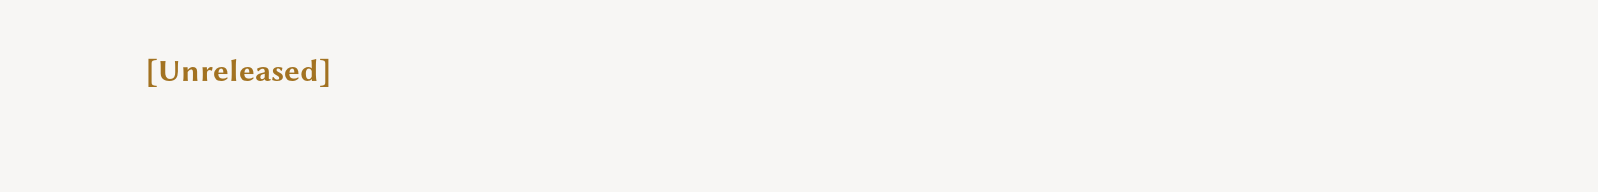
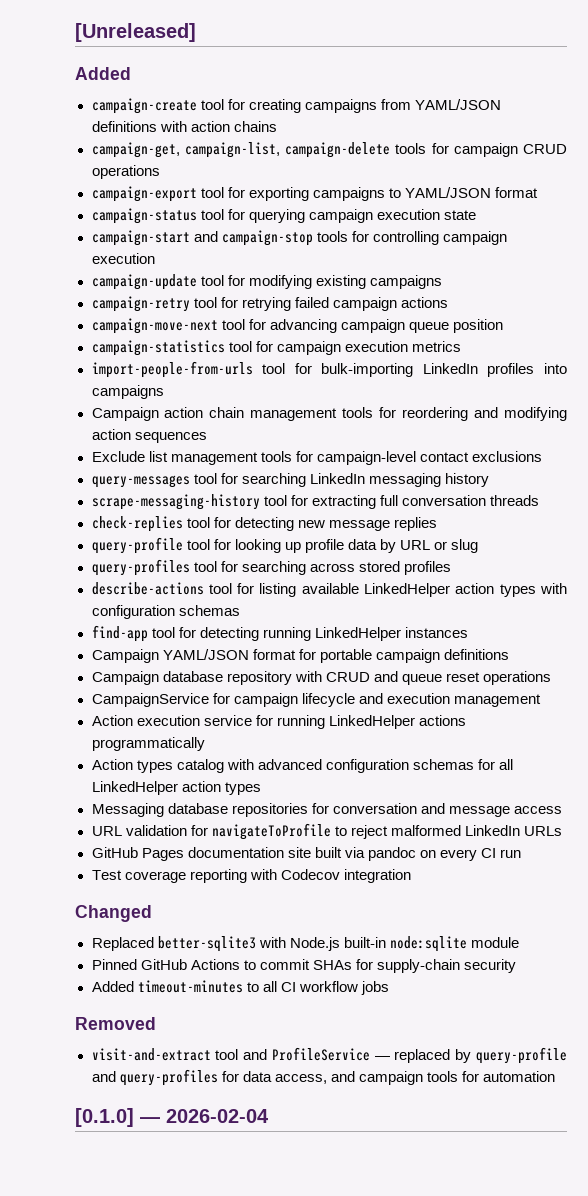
  [Unreleased]
+ Added
+ campaign-create tool for creating campaigns from YAML/JSON definitions with action chains
+ campaign-get, campaign-list, campaign-delete tools for campaign CRUD operations
+ campaign-export tool for exporting campaigns to YAML/JSON format
+ campaign-status tool for querying campaign execution state
+ campaign-start and campaign-stop tools for controlling campaign execution
+ campaign-update tool for modifying existing campaigns
+ campaign-retry tool for retrying failed campaign actions
+ campaign-move-next tool for advancing campaign queue position
+ campaign-statistics tool for campaign execution metrics
+ import-people-from-urls tool for bulk-importing LinkedIn profiles into campaigns
+ Campaign action chain management tools for reordering and modifying action sequences
+ Exclude list management tools for campaign-level contact exclusions
+ query-messages tool for searching LinkedIn messaging history
+ scrape-messaging-history tool for extracting full conversation threads
+ check-replies tool for detecting new message replies
+ query-profile tool for looking up profile data by URL or slug
+ query-profiles tool for searching across stored profiles
+ describe-actions tool for listing available LinkedHelper action types with configuration schemas
+ find-app tool for detecting running LinkedHelper instances
+ Campaign YAML/JSON format for portable campaign definitions
+ Campaign database repository with CRUD and queue reset operations
+ CampaignService for campaign lifecycle and execution management
+ Action execution service for running LinkedHelper actions programmatically
+ Action types catalog with advanced configuration schemas for all LinkedHelper action types
+ Messaging database repositories for conversation and message access
+ URL validation for navigateToProfile to reject malformed LinkedIn URLs
+ GitHub Pages documentation site built via pandoc on every CI run
+ Test coverage reporting with Codecov integration
+ Changed
+ Replaced better-sqlite3 with Node.js built-in node:sqlite module
+ Pinned GitHub Actions to commit SHAs for supply-chain security
+ Added timeout-minutes to all CI workflow jobs
+ Removed
+ visit-and-extract tool and ProfileService — replaced by query-profile and query-profiles for data access, and campaign tools for automation
+ [0.1.0] — 2026-02-04

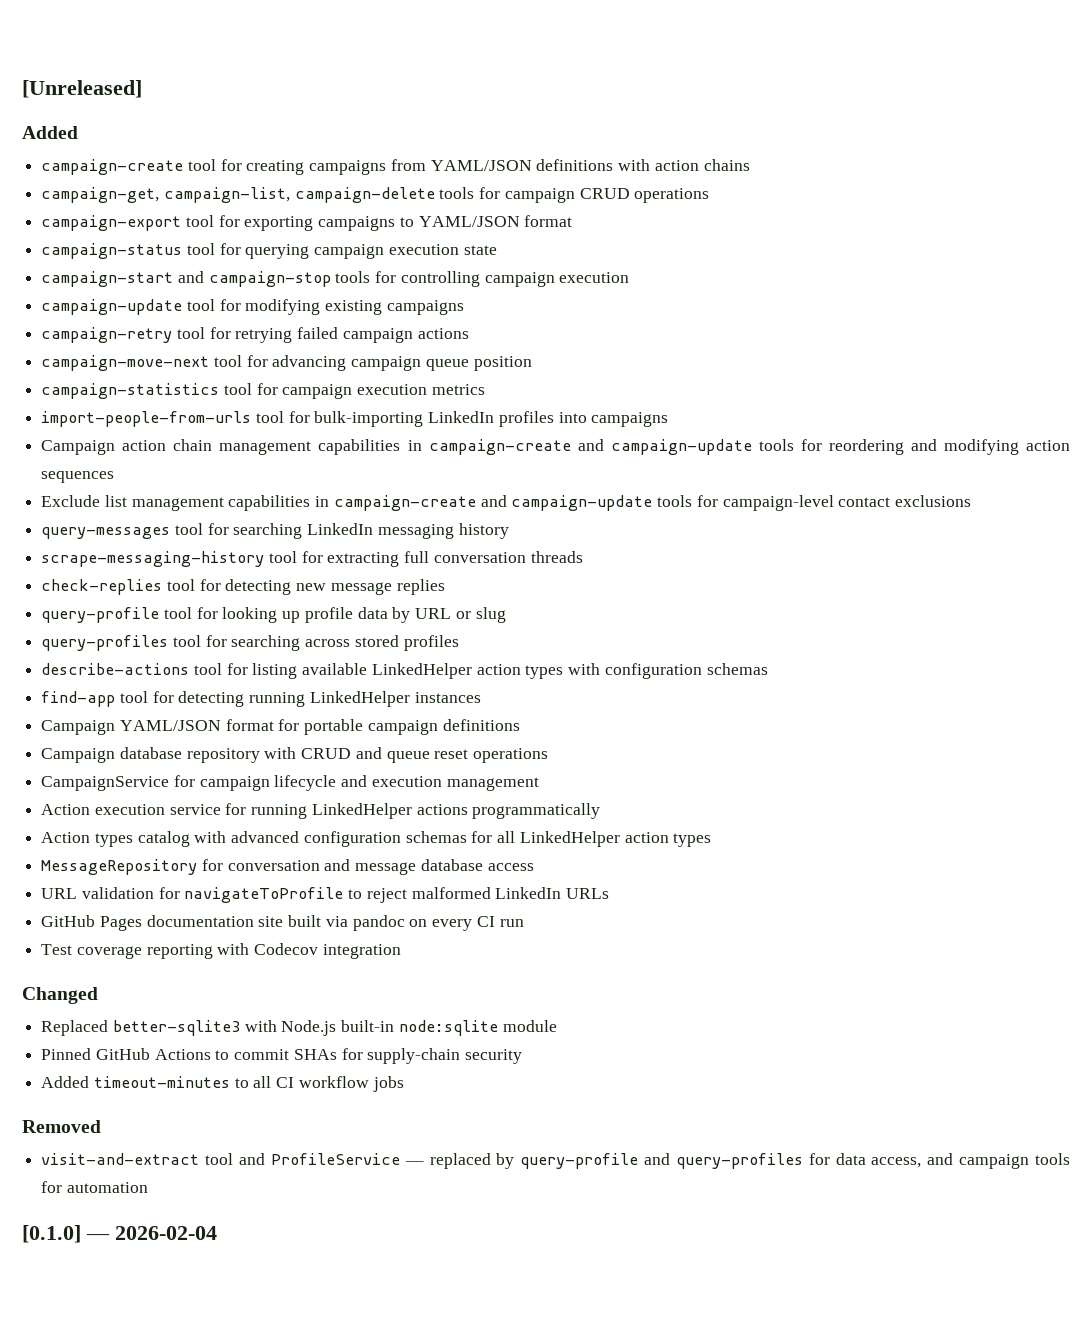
- Campaign action chain management tools for reordering and modifying action sequences
+ Campaign action chain management capabilities in campaign-create and campaign-update tools for reordering and modifying action sequences
- Exclude list management tools for campaign-level contact exclusions
+ Exclude list management capabilities in campaign-create and campaign-update tools for campaign-level contact exclusions
- Messaging database repositories for conversation and message access
+ MessageRepository for conversation and message database access

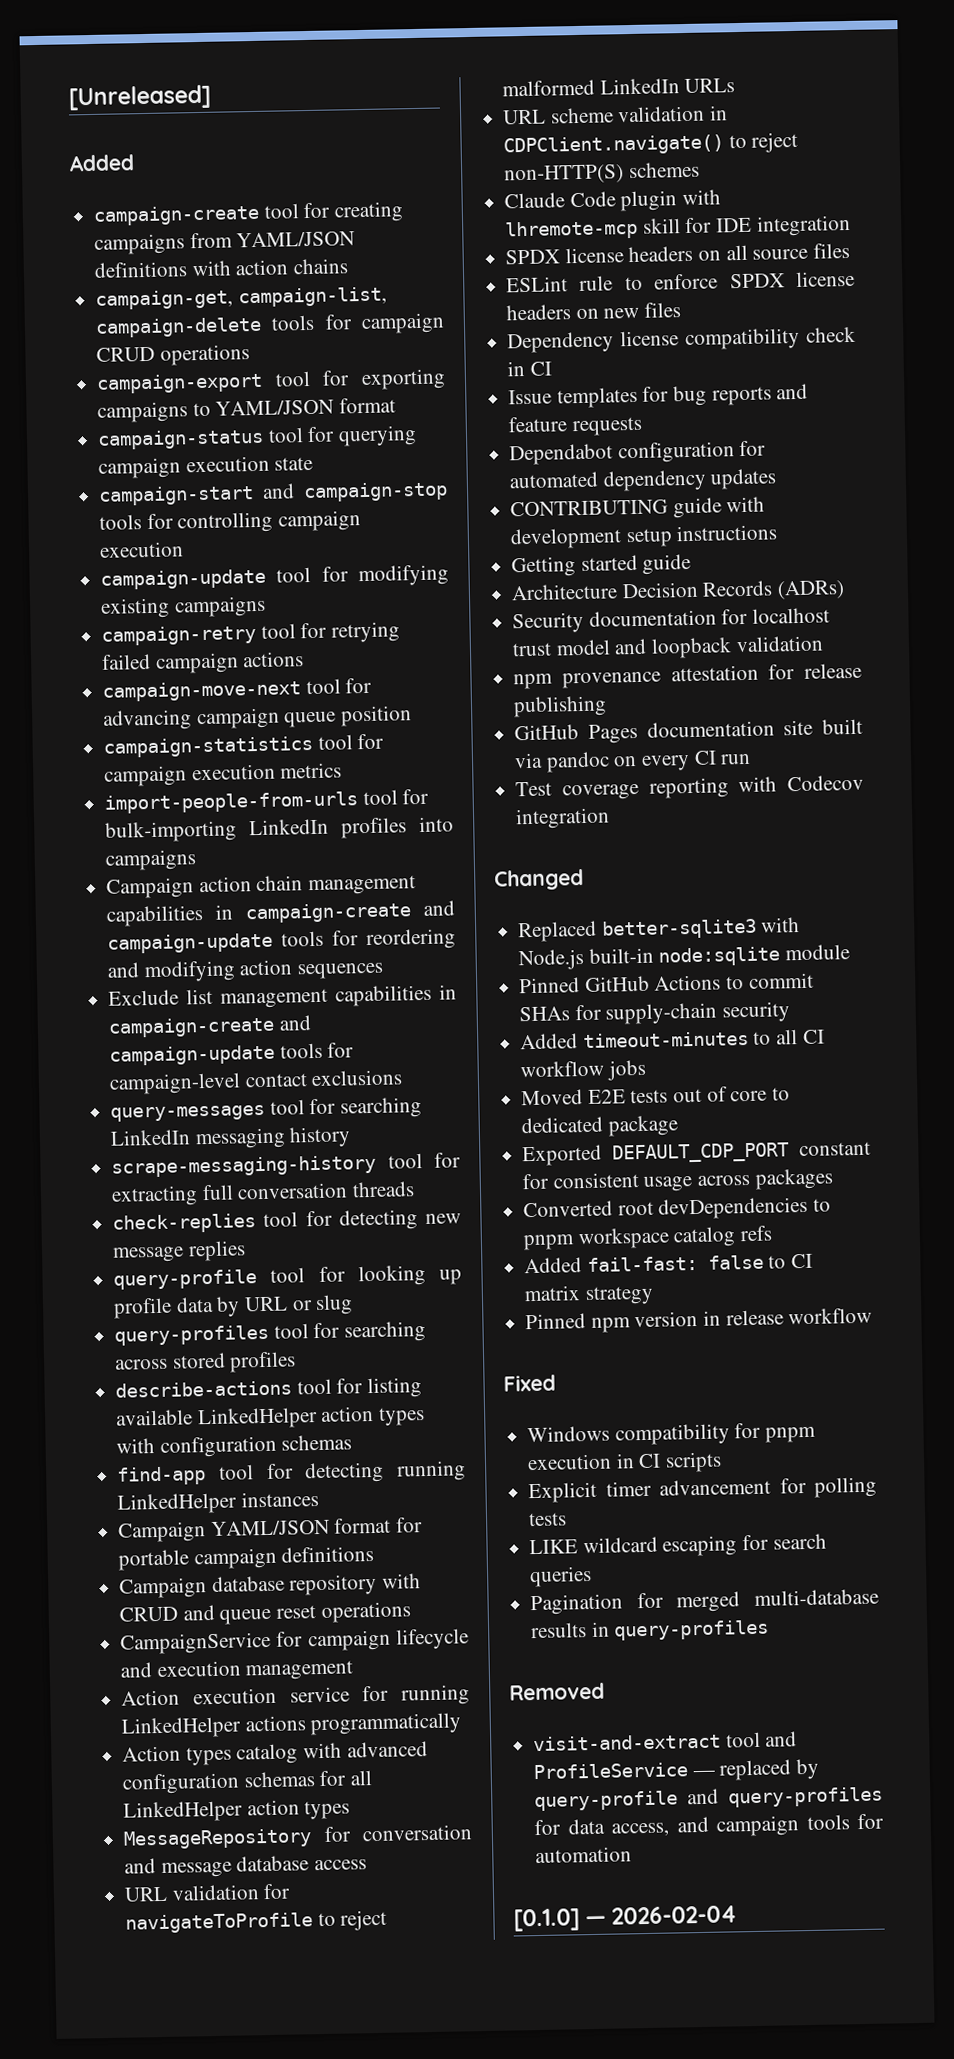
+ URL scheme validation in CDPClient.navigate() to reject non-HTTP(S) schemes
+ Claude Code plugin with lhremote-mcp skill for IDE integration
+ SPDX license headers on all source files
+ ESLint rule to enforce SPDX license headers on new files
+ Dependency license compatibility check in CI
+ Issue templates for bug reports and feature requests
+ Dependabot configuration for automated dependency updates
+ CONTRIBUTING guide with development setup instructions
+ Getting started guide
+ Architecture Decision Records (ADRs)
+ Security documentation for localhost trust model and loopback validation
+ npm provenance attestation for release publishing
+ Moved E2E tests out of core to dedicated package
+ Exported DEFAULT_CDP_PORT constant for consistent usage across packages
+ Converted root devDependencies to pnpm workspace catalog refs
+ Added fail-fast: false to CI matrix strategy
+ Pinned npm version in release workflow
+ Fixed
+ Windows compatibility for pnpm execution in CI scripts
+ Explicit timer advancement for polling tests
+ LIKE wildcard escaping for search queries
+ Pagination for merged multi-database results in query-profiles

